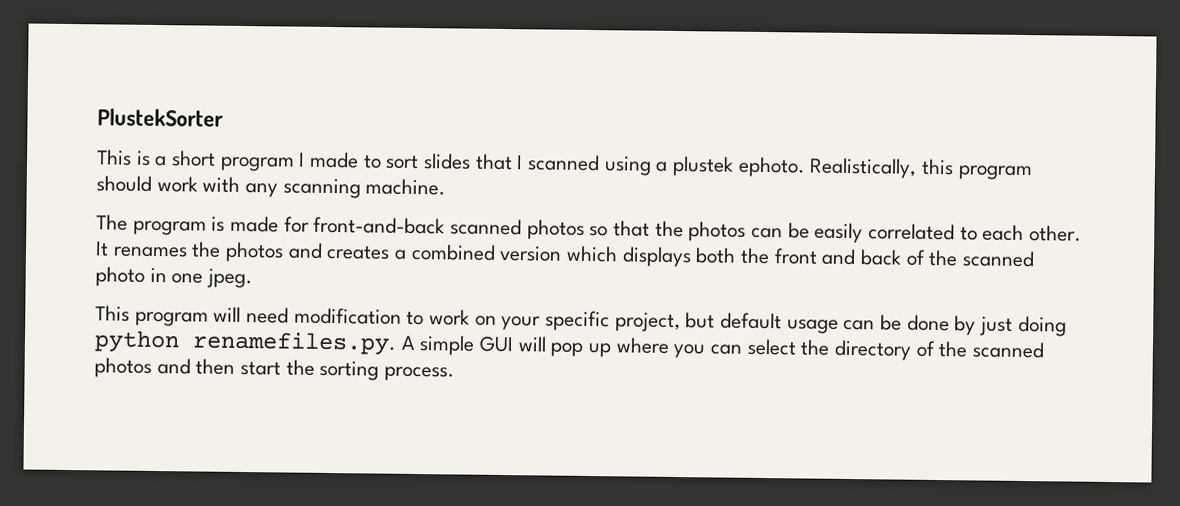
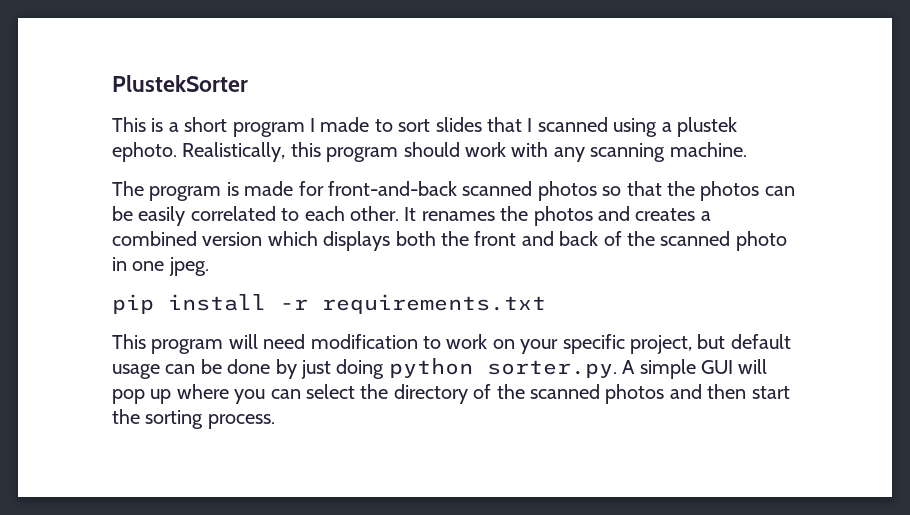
+ pip install -r requirements.txt
- This program will need modification to work on your specific project, but default usage can be done by just doing python renamefiles.py. A simple GUI will pop up where you can select the directory of the scanned photos and then start the sorting process.
+ This program will need modification to work on your specific project, but default usage can be done by just doing python sorter.py. A simple GUI will pop up where you can select the directory of the scanned photos and then start the sorting process.

